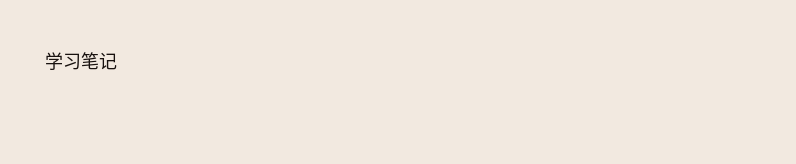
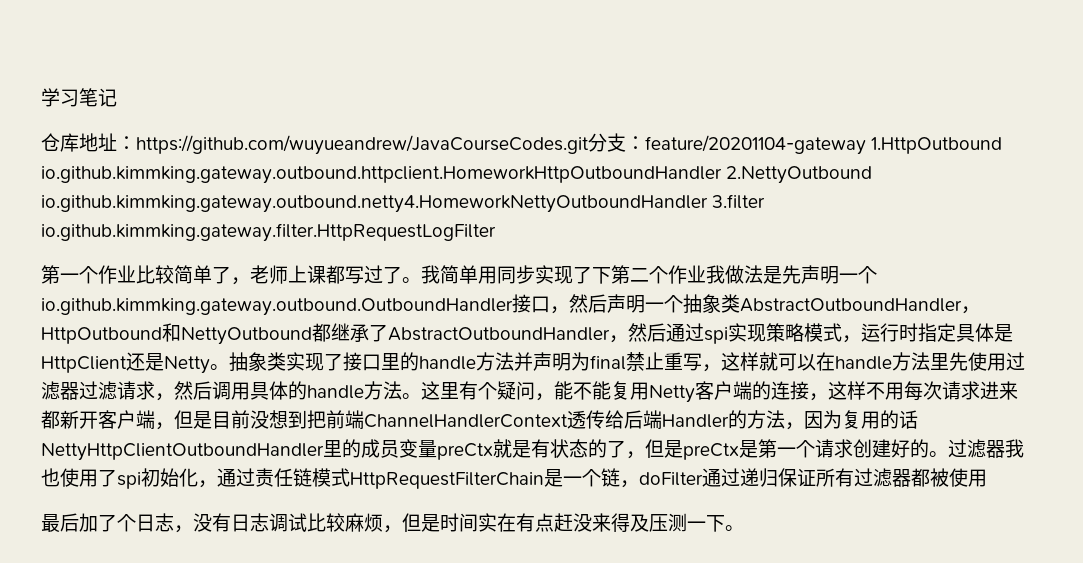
+ 仓库地址：https://github.com/wuyueandrew/JavaCourseCodes.git分支：feature/20201104-gateway 1.HttpOutbound io.github.kimmking.gateway.outbound.httpclient.HomeworkHttpOutboundHandler 2.NettyOutbound io.github.kimmking.gateway.outbound.netty4.HomeworkNettyOutboundHandler 3.filter io.github.kimmking.gateway.filter.HttpRequestLogFilter
+ 第一个作业比较简单了，老师上课都写过了。我简单用同步实现了下第二个作业我做法是先声明一个io.github.kimmking.gateway.outbound.OutboundHandler接口，然后声明一个抽象类AbstractOutboundHandler，HttpOutbound和NettyOutbound都继承了AbstractOutboundHandler，然后通过spi实现策略模式，运行时指定具体是HttpClient还是Netty。抽象类实现了接口里的handle方法并声明为final禁止重写，这样就可以在handle方法里先使用过滤器过滤请求，然后调用具体的handle方法。这里有个疑问，能不能复用Netty客户端的连接，这样不用每次请求进来都新开客户端，但是目前没想到把前端ChannelHandlerContext透传给后端Handler的方法，因为复用的话NettyHttpClientOutboundHandler里的成员变量preCtx就是有状态的了，但是preCtx是第一个请求创建好的。过滤器我也使用了spi初始化，通过责任链模式HttpRequestFilterChain是一个链，doFilter通过递归保证所有过滤器都被使用
+ 最后加了个日志，没有日志调试比较麻烦，但是时间实在有点赶没来得及压测一下。

